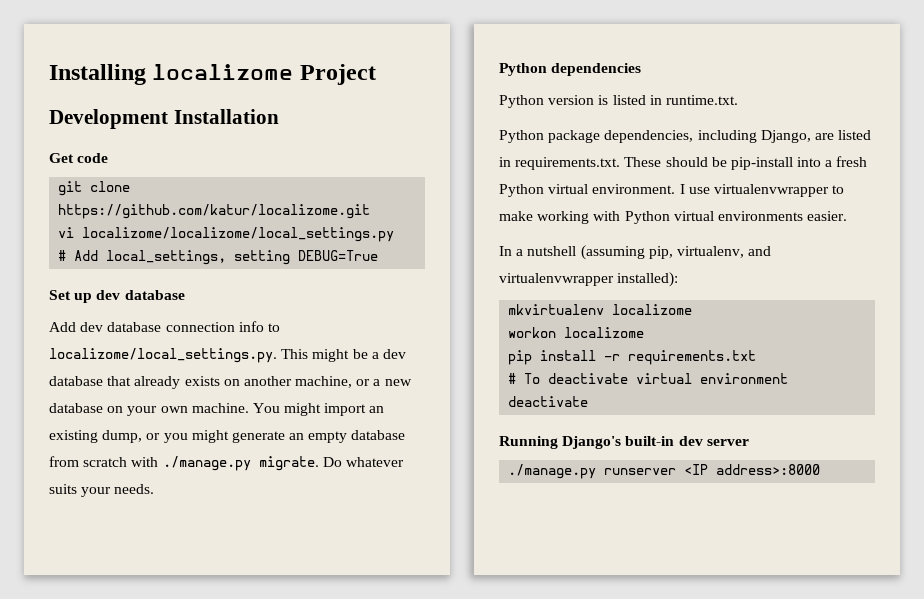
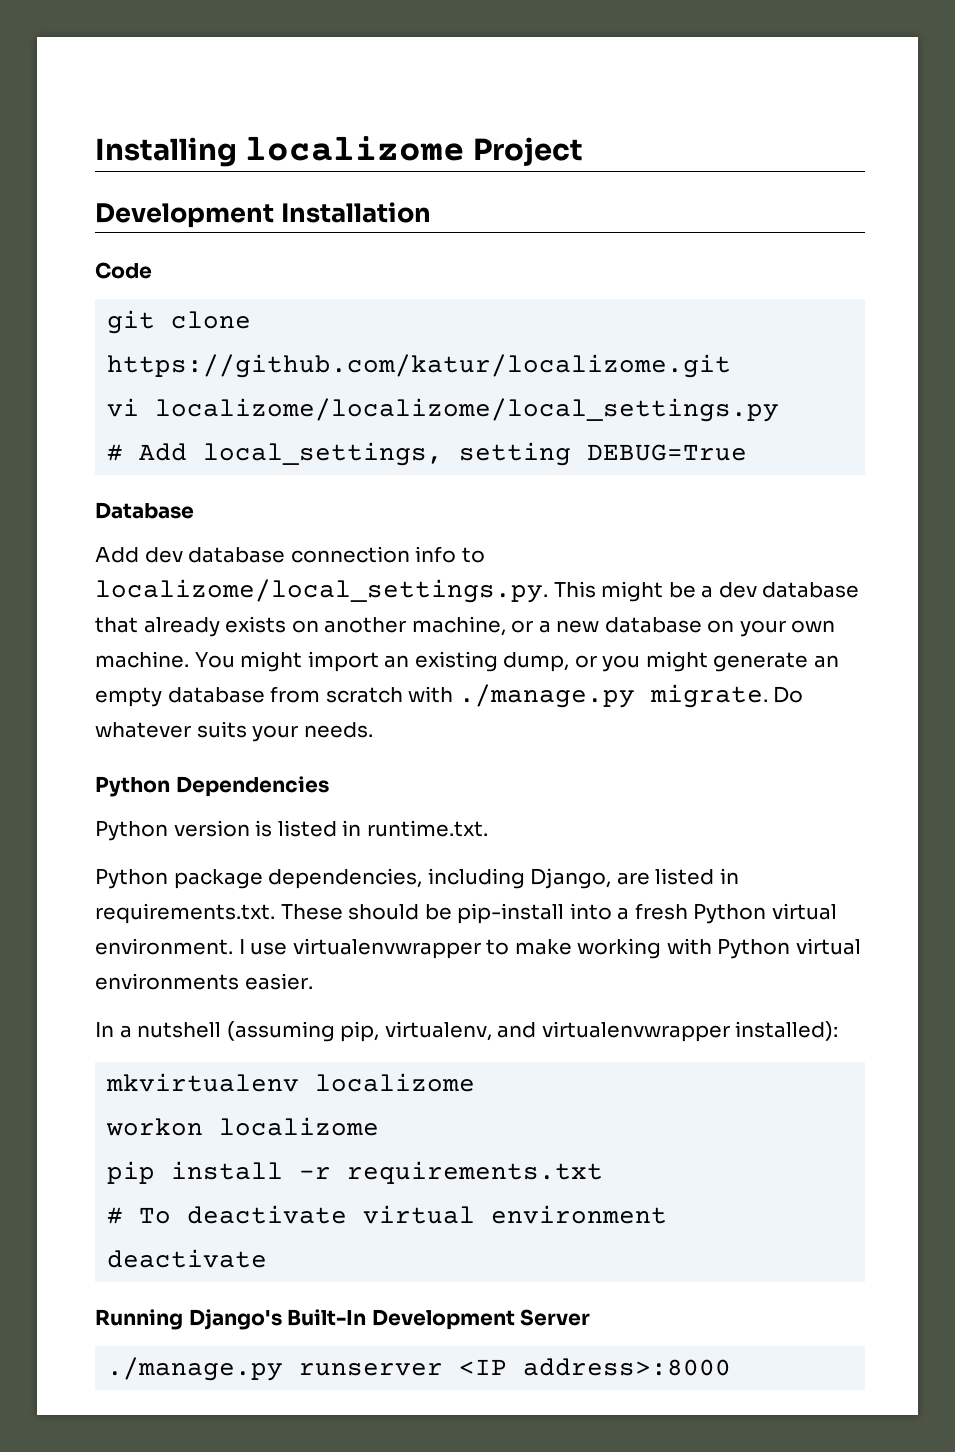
- Get code
+ Code
- Set up dev database
+ Database
- Python dependencies
+ Python Dependencies
- Running Django's built-in dev server
+ Running Django's Built-In Development Server

